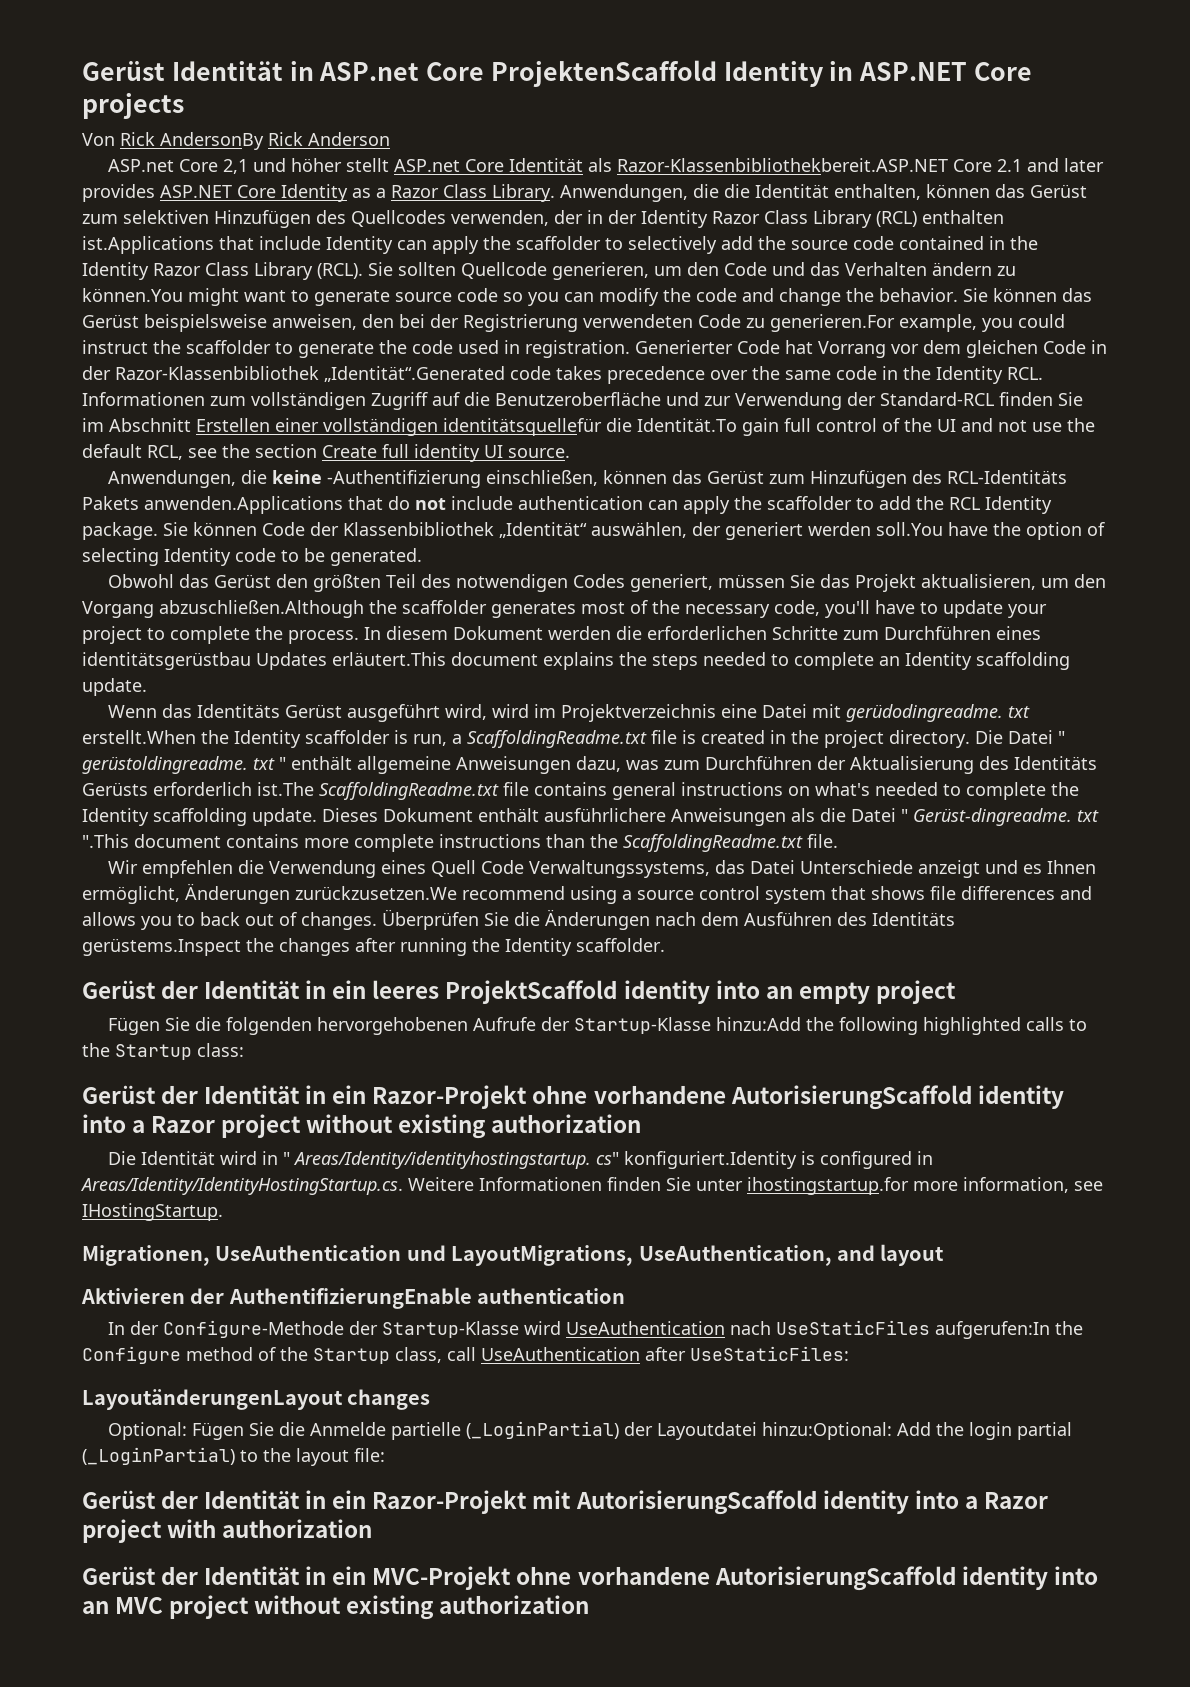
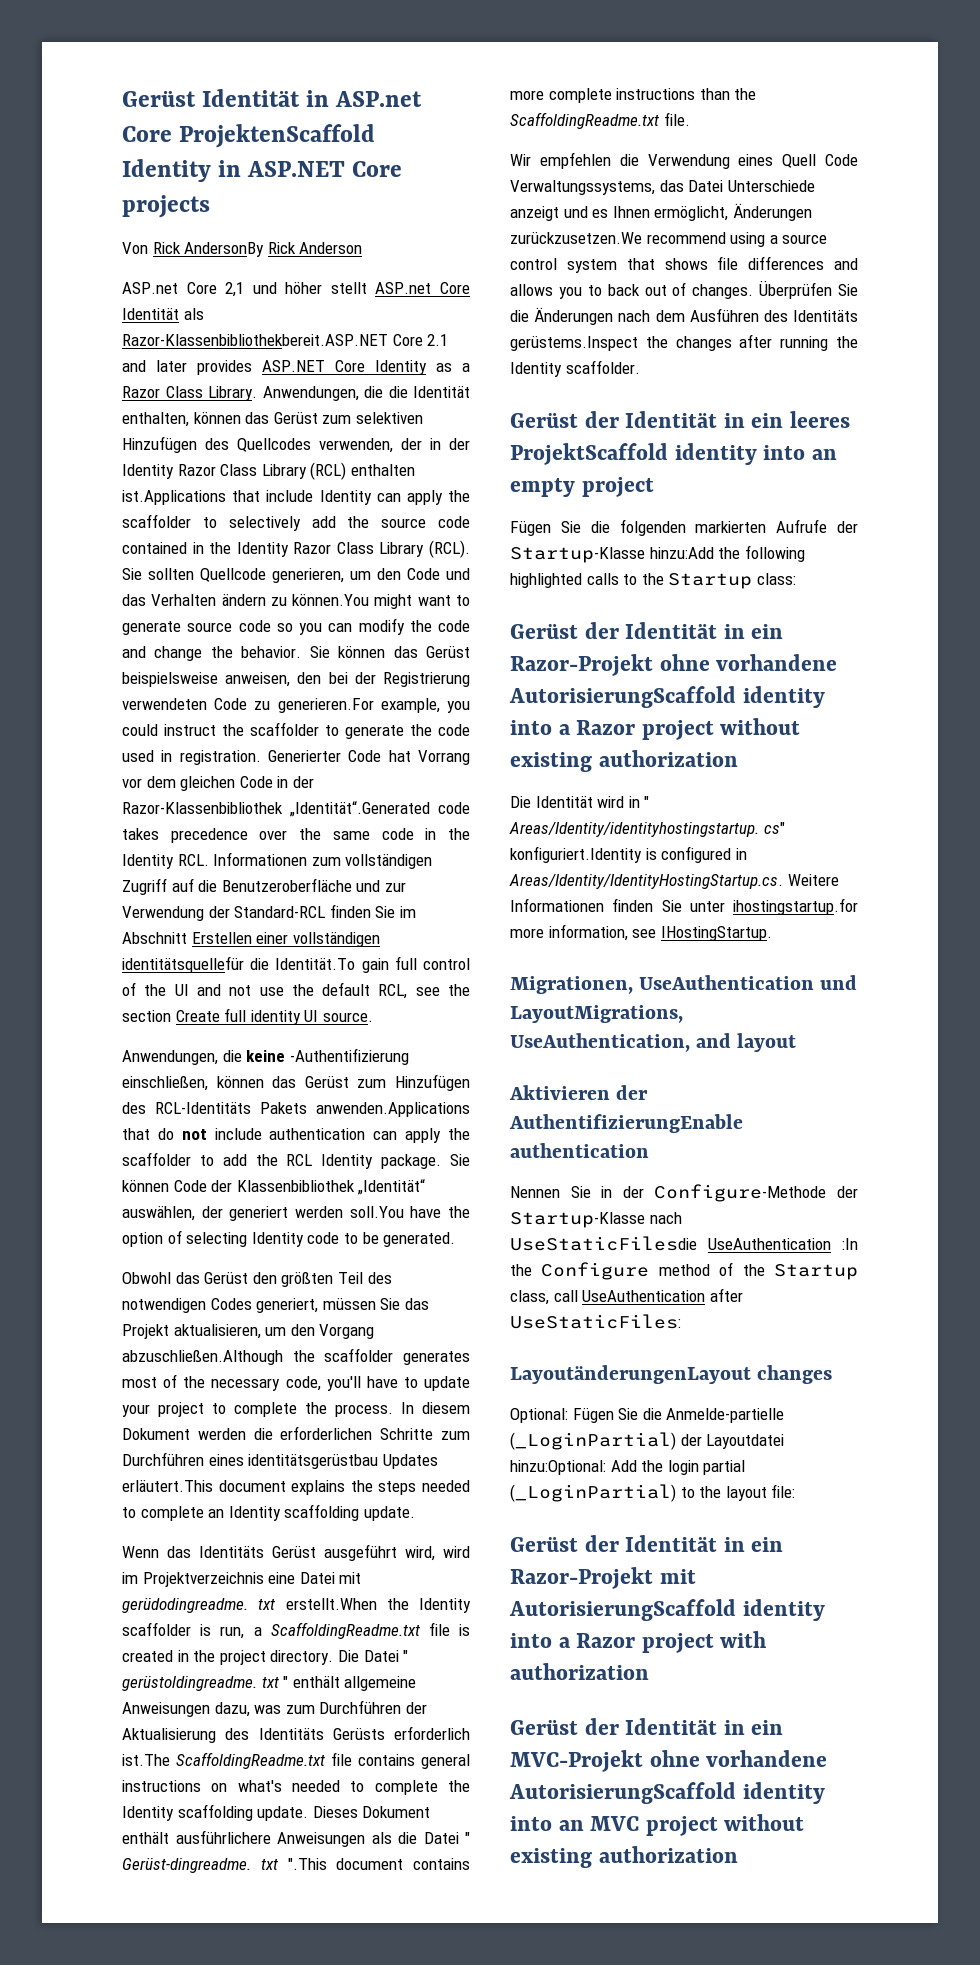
- Fügen Sie die folgenden hervorgehobenen Aufrufe der Startup-Klasse hinzu:Add the following highlighted calls to the Startup class:
+ Fügen Sie die folgenden markierten Aufrufe der Startup-Klasse hinzu:Add the following highlighted calls to the Startup class:
- In der Configure-Methode der Startup-Klasse wird UseAuthentication nach UseStaticFiles aufgerufen:In the Configure method of the Startup class, call UseAuthentication after UseStaticFiles:
+ Nennen Sie in der Configure-Methode der Startup-Klasse nach UseStaticFilesdie UseAuthentication :In the Configure method of the Startup class, call UseAuthentication after UseStaticFiles:
- Optional: Fügen Sie die Anmelde partielle (_LoginPartial) der Layoutdatei hinzu:Optional: Add the login partial (_LoginPartial) to the layout file:
+ Optional: Fügen Sie die Anmelde-partielle (_LoginPartial) der Layoutdatei hinzu:Optional: Add the login partial (_LoginPartial) to the layout file:

